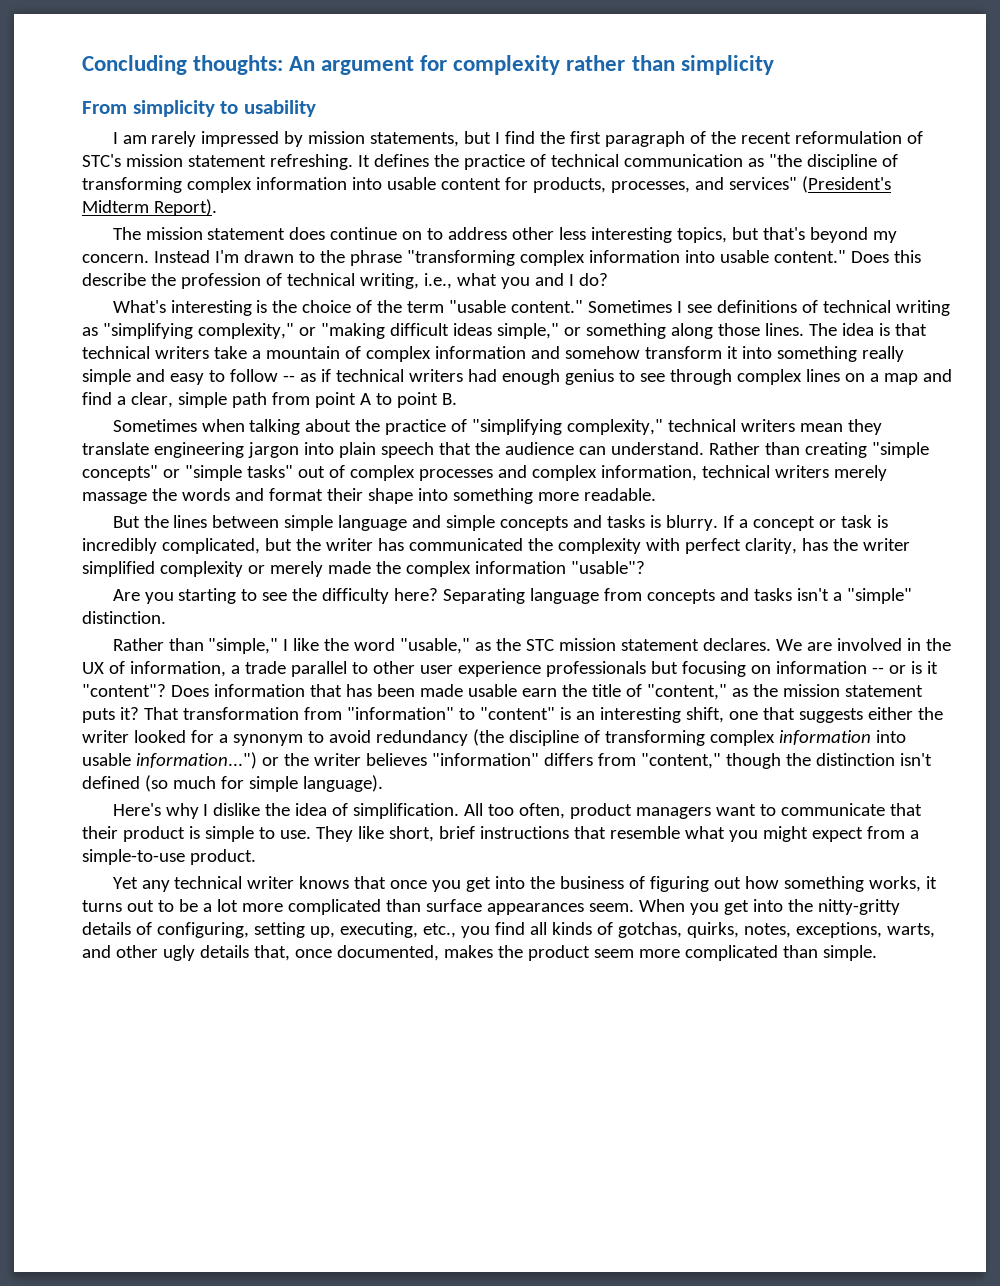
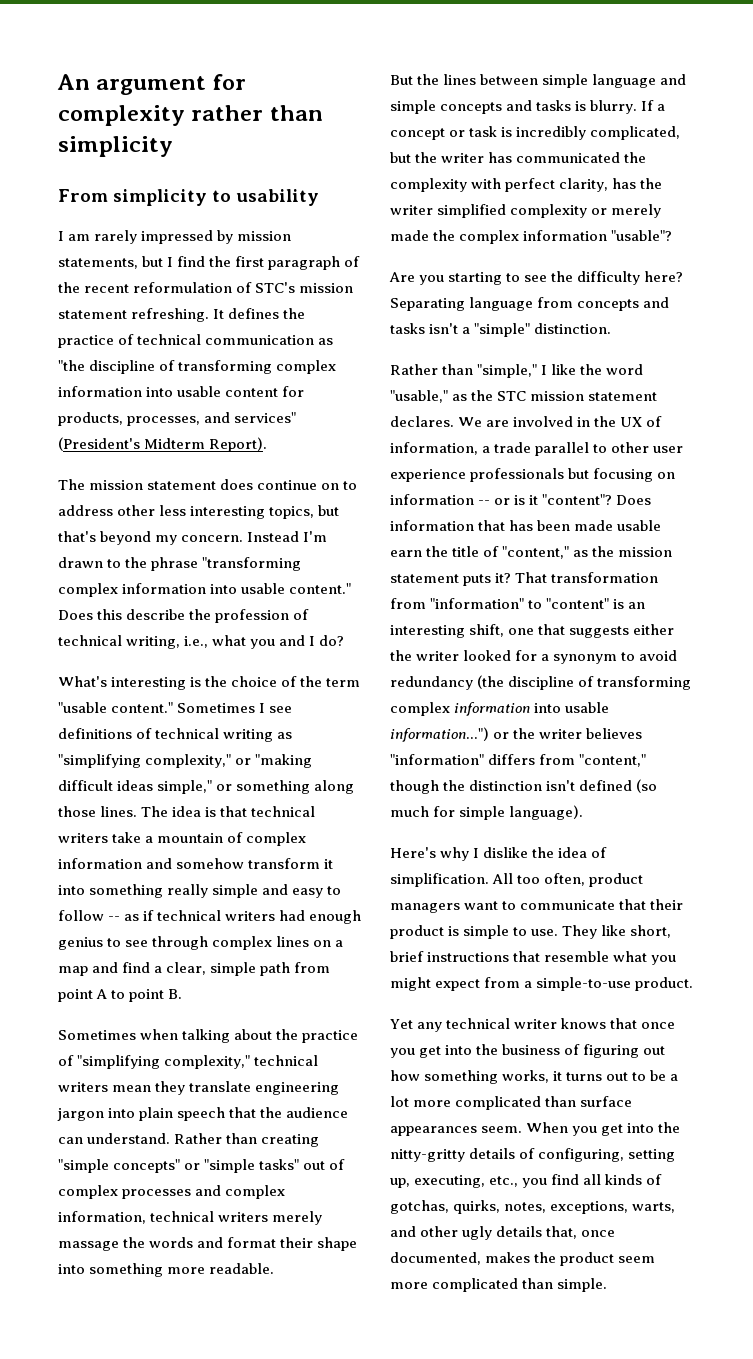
- Concluding thoughts: An argument for complexity rather than simplicity
+ An argument for complexity rather than simplicity

